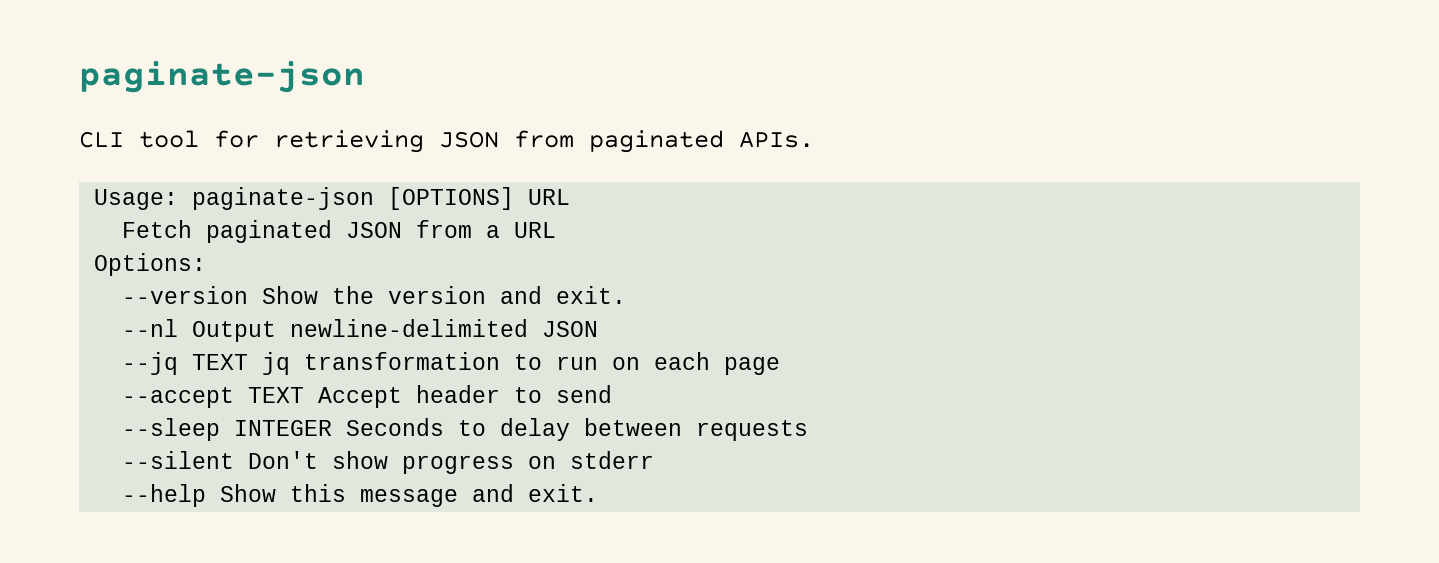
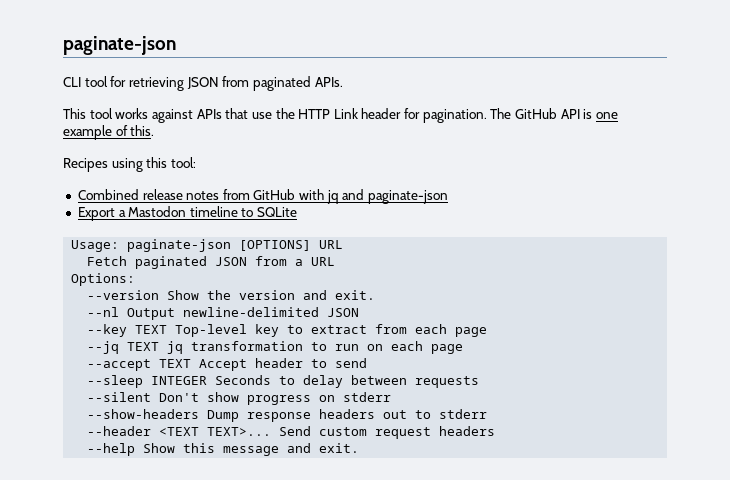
+ This tool works against APIs that use the HTTP Link header for pagination. The GitHub API is one example of this.
+ Recipes using this tool:
+ Combined release notes from GitHub with jq and paginate-json
+ Export a Mastodon timeline to SQLite
+ --key TEXT Top-level key to extract from each page
+ --show-headers Dump response headers out to stderr
+ --header <TEXT TEXT>... Send custom request headers

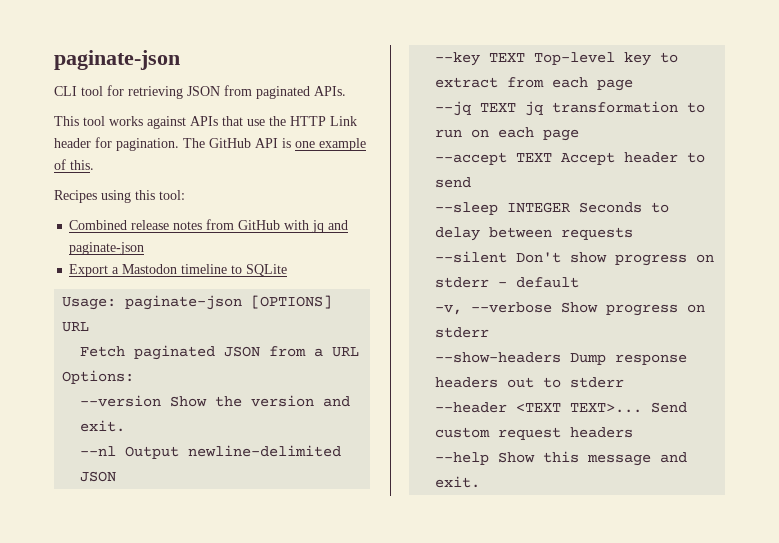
- --silent Don't show progress on stderr
+ --silent Don't show progress on stderr - default
+ -v, --verbose Show progress on stderr

